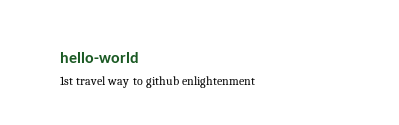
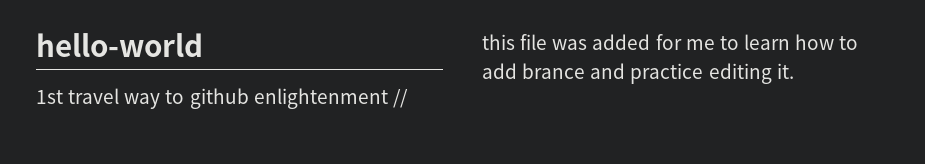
- 1st travel way to github enlightenment
+ 1st travel way to github enlightenment // this file was added for me to learn how to add brance and practice editing it.

